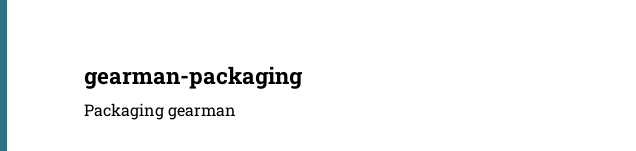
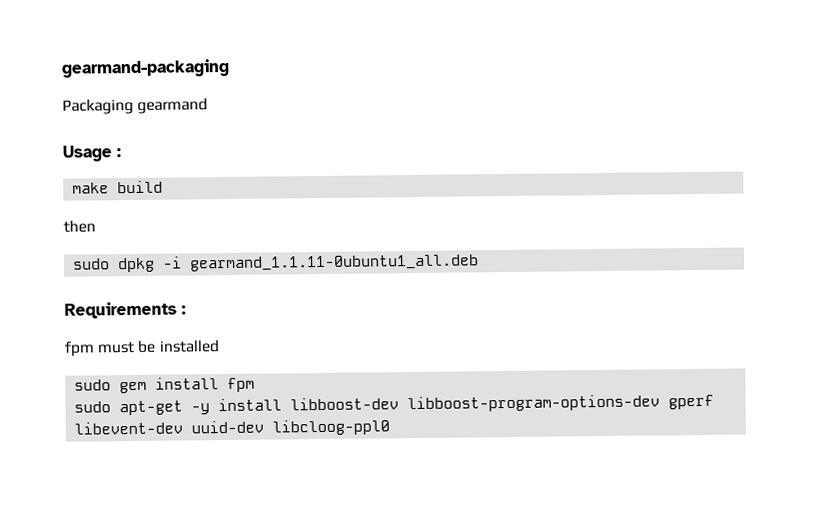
- gearman-packaging
+ gearmand-packaging
- Packaging gearman
+ Packaging gearmand
+ Usage :
+ make build
+ then
+ sudo dpkg -i gearmand_1.1.11-0ubuntu1_all.deb
+ Requirements :
+ fpm must be installed
+ sudo gem install fpm
+ sudo apt-get -y install libboost-dev libboost-program-options-dev gperf libevent-dev uuid-dev libcloog-ppl0

